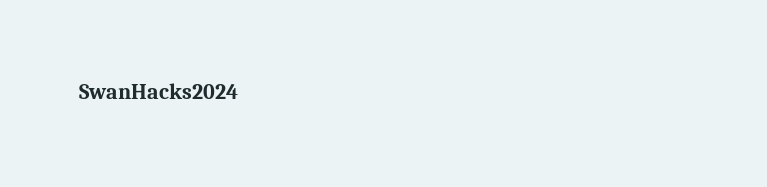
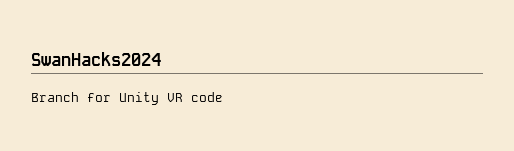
+ Branch for Unity VR code

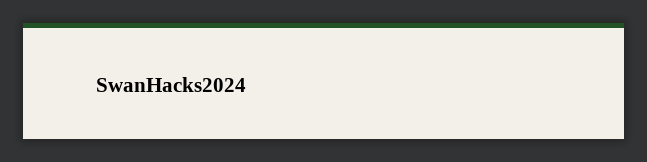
- Branch for Unity VR code

